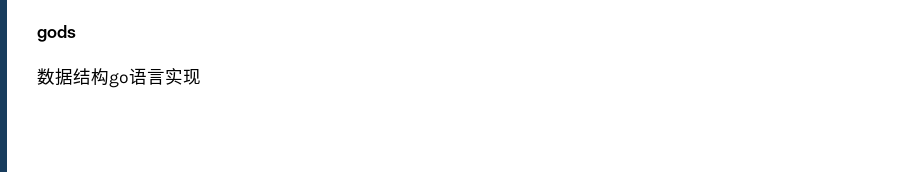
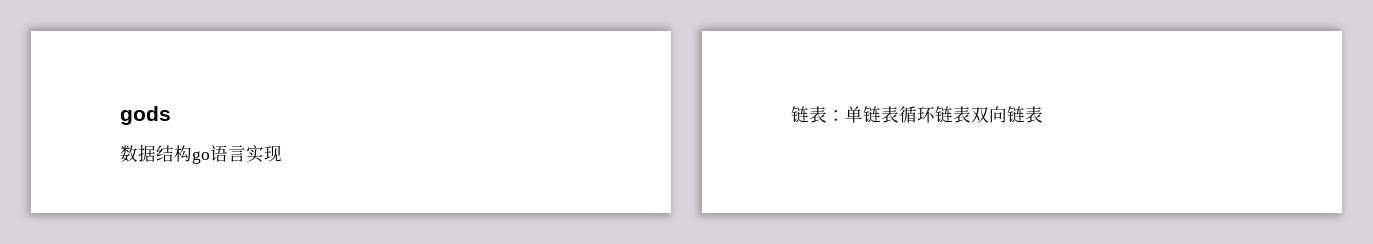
+ 链表：单链表循环链表双向链表

